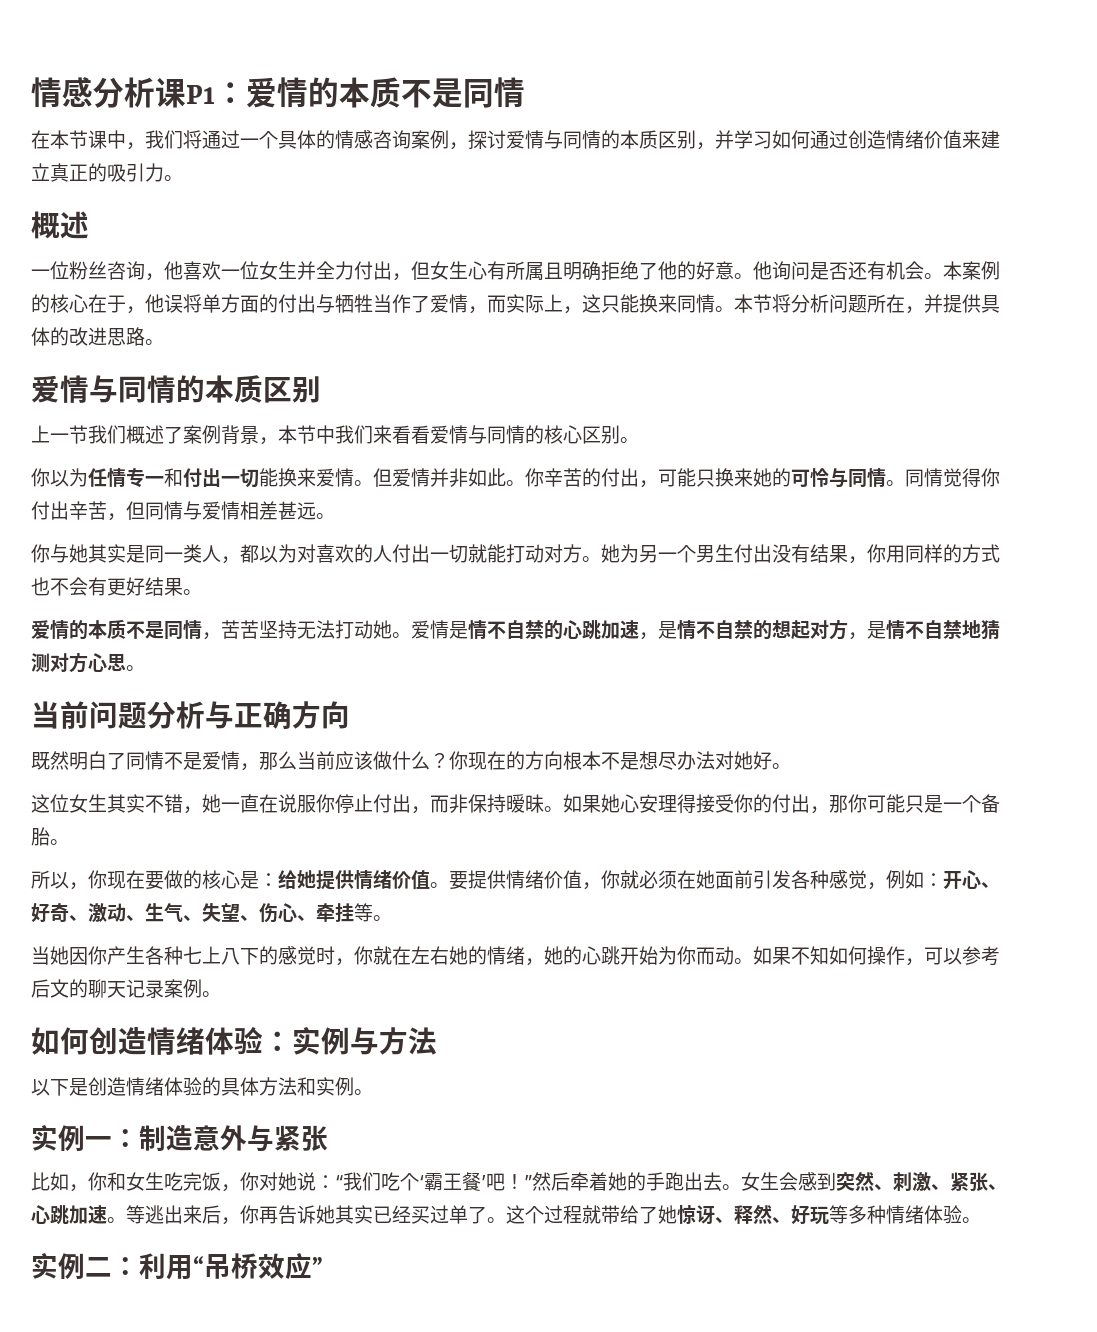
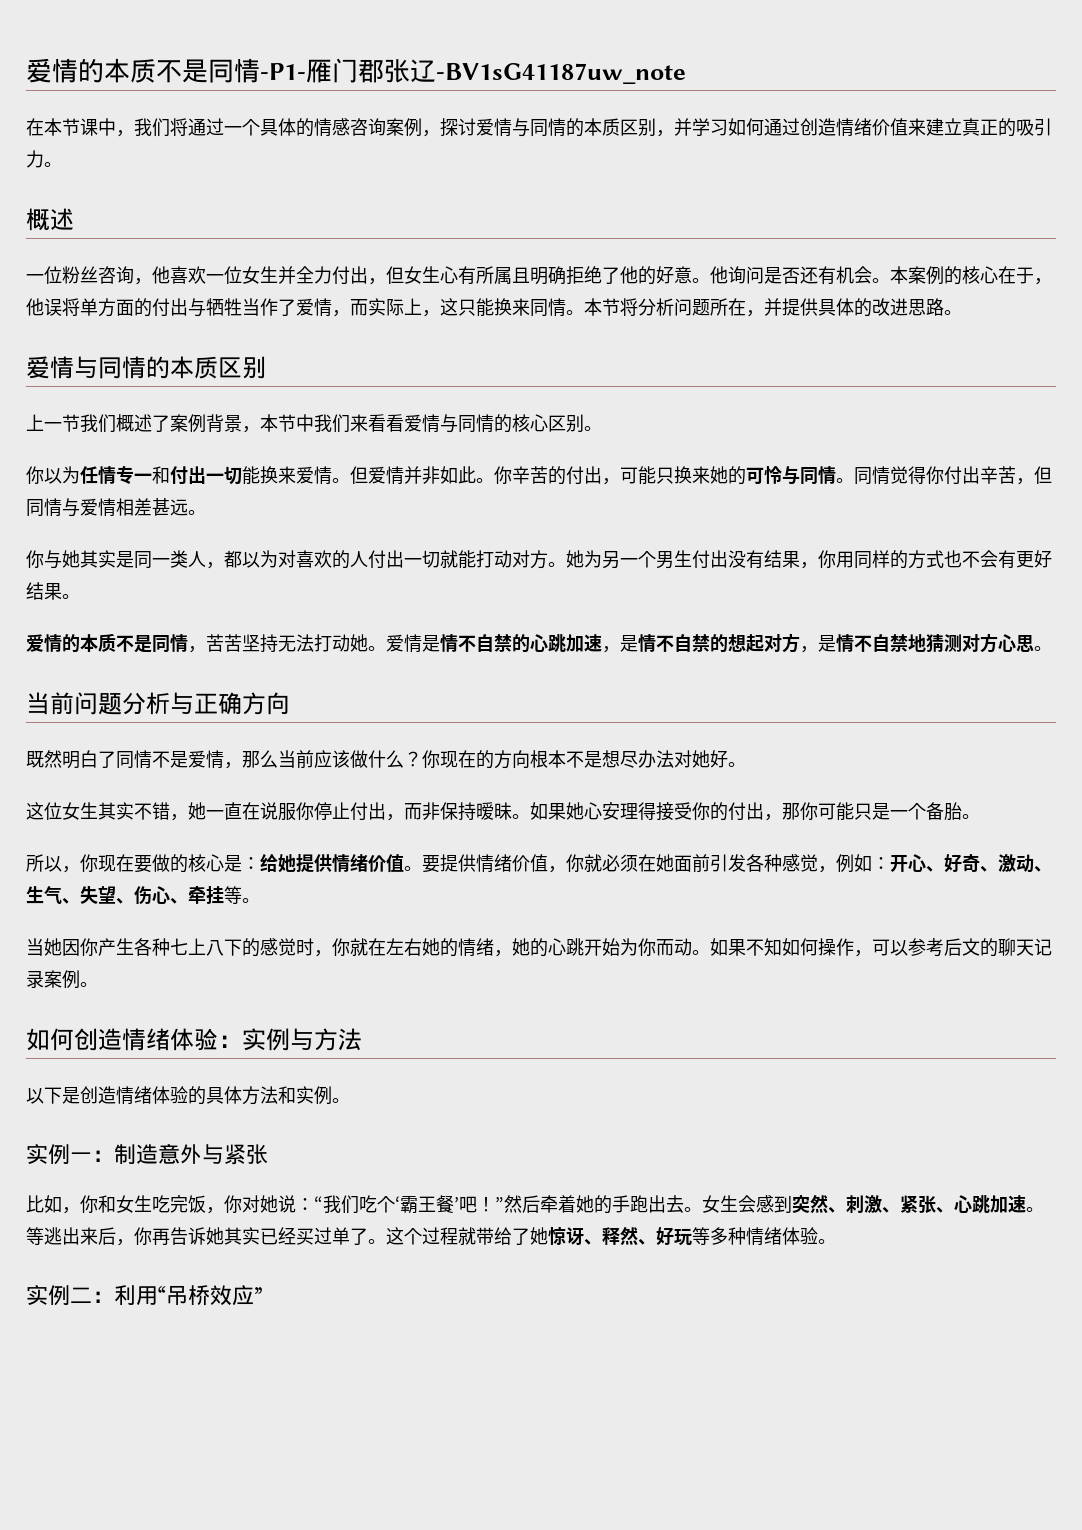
- 情感分析课P1：爱情的本质不是同情
+ 爱情的本质不是同情-P1-雁门郡张辽-BV1sG41187uw_note

